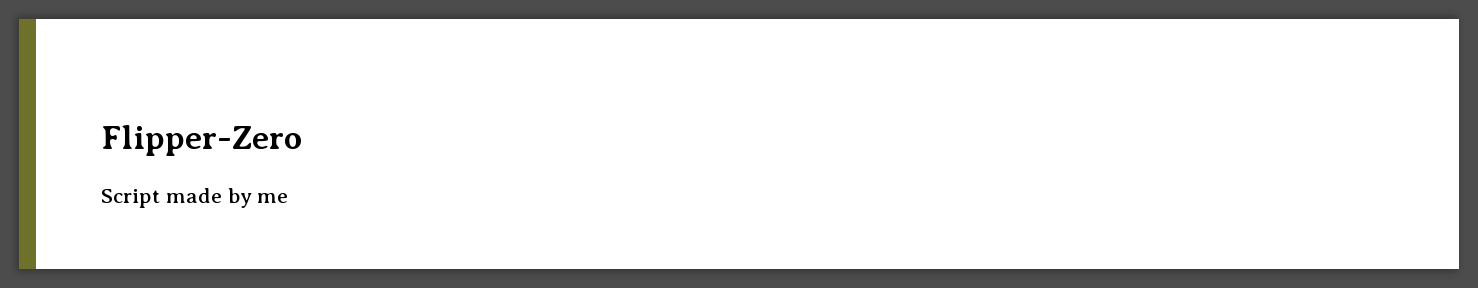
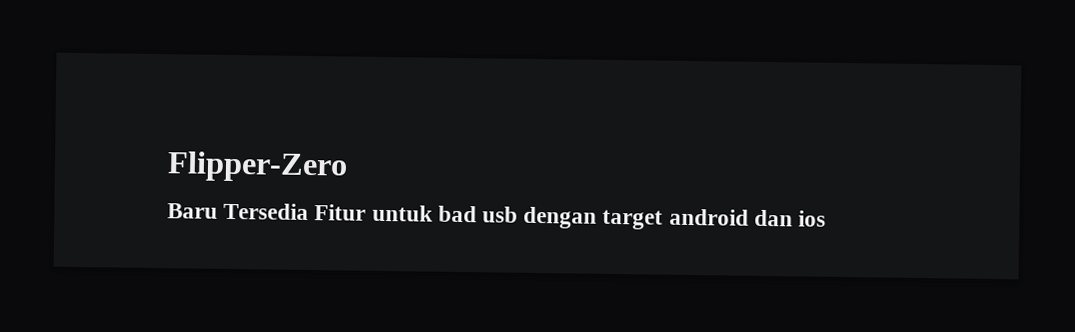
- Script made by me
+ Baru Tersedia Fitur untuk bad usb dengan target android dan ios

